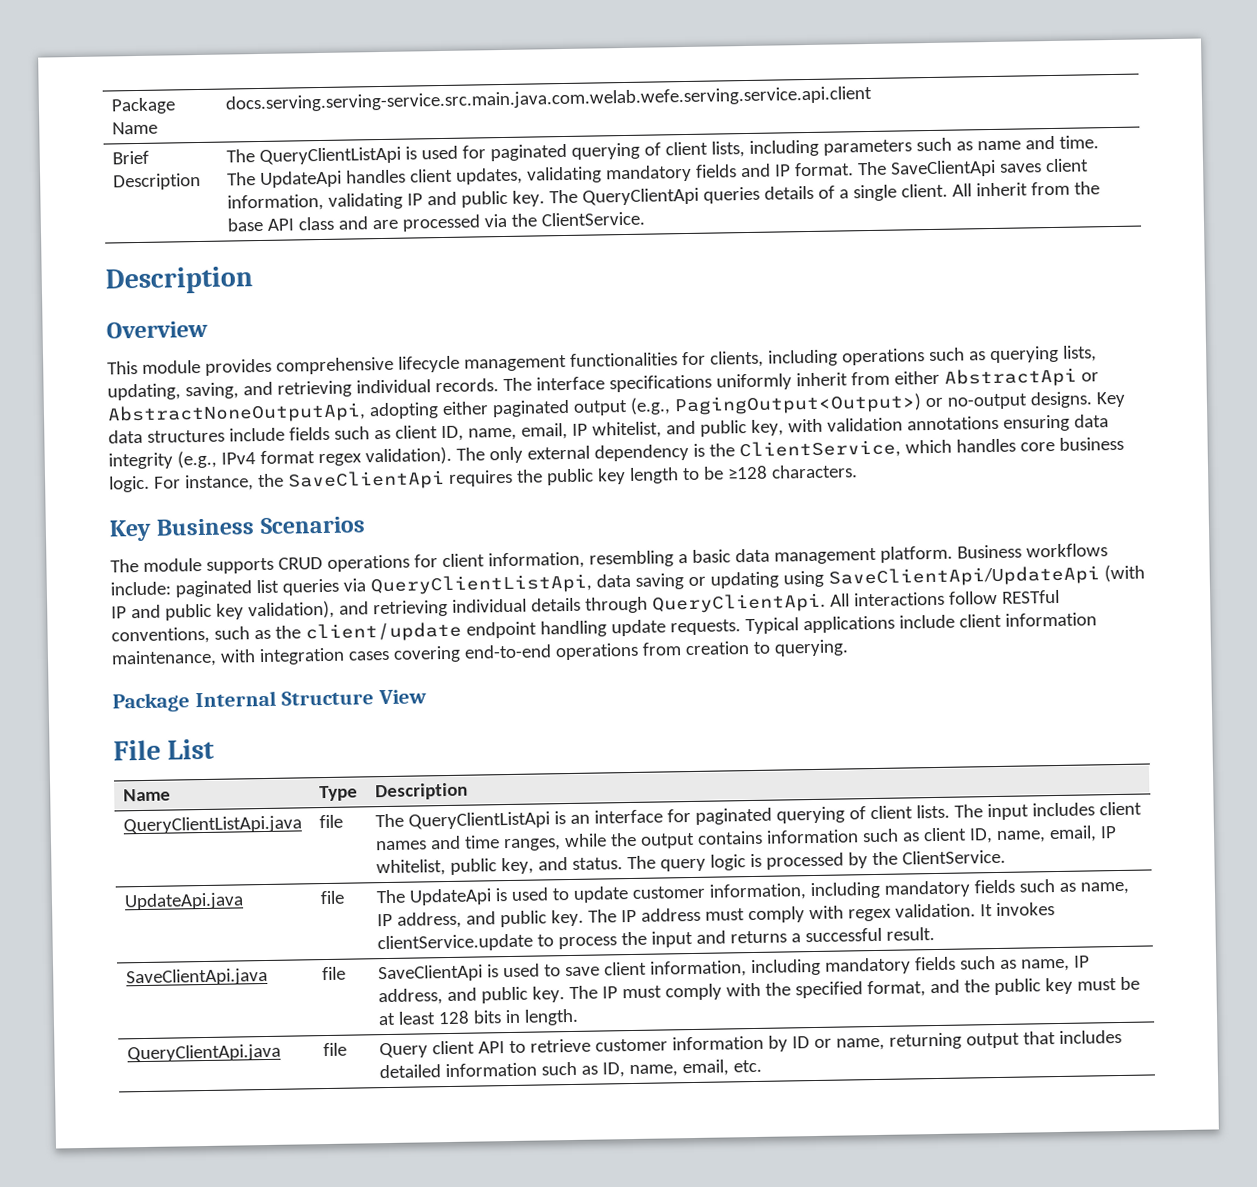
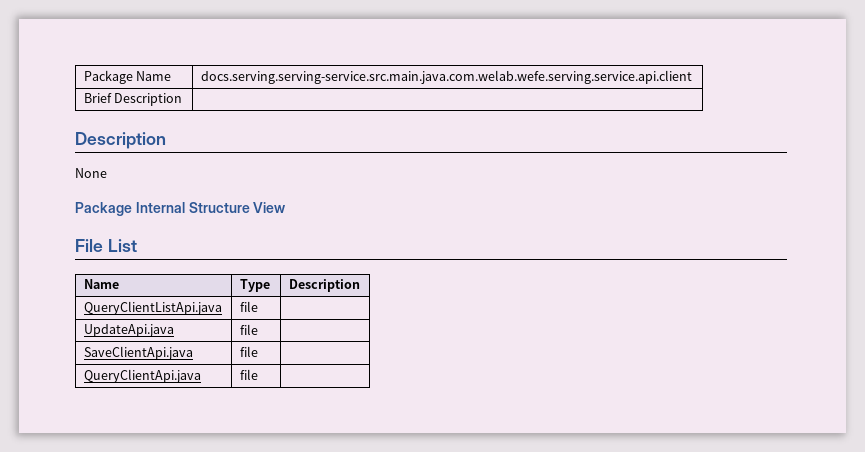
- Brief Description | The QueryClientListApi is used for paginated querying of client lists, including parameters such as name and time. The UpdateApi handles client updates, validating mandatory fields and IP format. The SaveClientApi saves client information, validating IP and public key. The QueryClientApi queries details of a single client. All inherit from the base API class and are processed via the ClientService.
+ Brief Description |
  Description
- Overview
- This module provides comprehensive lifecycle management functionalities for clients, including operations such as querying lists, updating, saving, and retrieving individual records. The interface specifications uniformly inherit from either AbstractApi or AbstractNoneOutputApi, adopting either paginated output (e.g., PagingOutput<Output>) or no-output designs. Key data structures include fields such as client ID, name, email, IP whitelist, and public key, with validation annotations ensuring data integrity (e.g., IPv4 format regex validation). The only external dependency is the ClientService, which handles core business logic. For instance, the SaveClientApi requires the public key length to be ≥128 characters.
- Key Business Scenarios
- The module supports CRUD operations for client information, resembling a basic data management platform. Business workflows include: paginated list queries via QueryClientListApi, data saving or updating using SaveClientApi/UpdateApi (with IP and public key validation), and retrieving individual details through QueryClientApi. All interactions follow RESTful conventions, such as the client/update endpoint handling update requests. Typical applications include client information maintenance, with integration cases covering end-to-end operations from creation to querying.
+ None
- The QueryClientListApi is an interface for paginated querying of client lists. The input includes client names and time ranges, while the output contains information such as client ID, name, email, IP whitelist, public key, and status. The query logic is processed by the ClientService.
- UpdateApi.java | file | The UpdateApi is used to update customer information, including mandatory fields such as name, IP address, and public key. The IP address must comply with regex validation. It invokes clientService.update to process the input and returns a successful result.
- SaveClientApi.java | file | SaveClientApi is used to save client information, including mandatory fields such as name, IP address, and public key. The IP must comply with the specified format, and the public key must be at least 128 bits in length.
- QueryClientApi.java | file | Query client API to retrieve customer information by ID or name, returning output that includes detailed information such as ID, name, email, etc.
+ UpdateApi.java | file |
+ SaveClientApi.java | file |
+ QueryClientApi.java | file |

